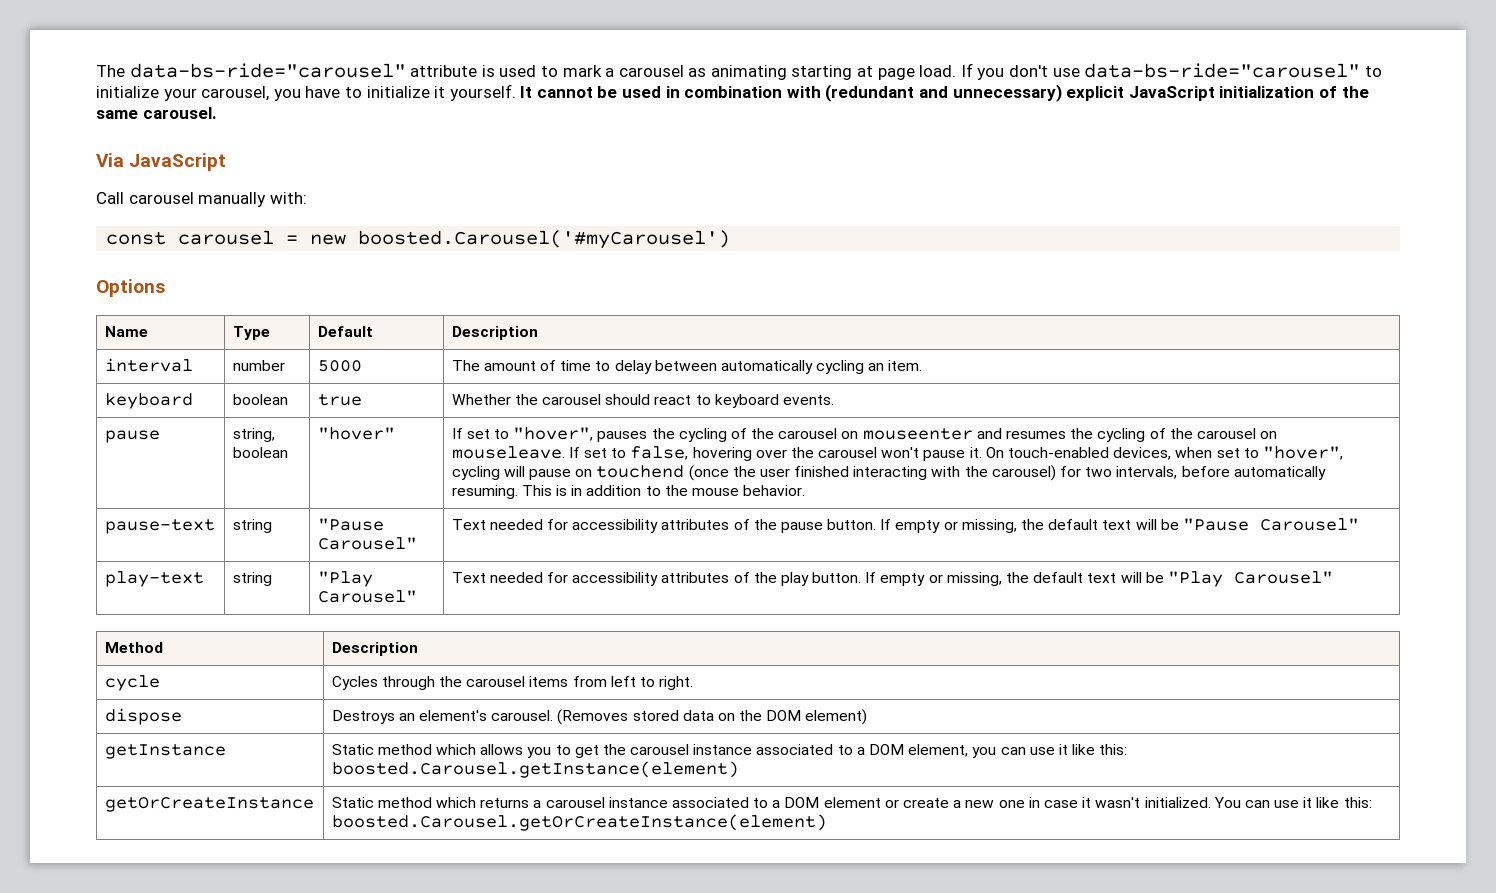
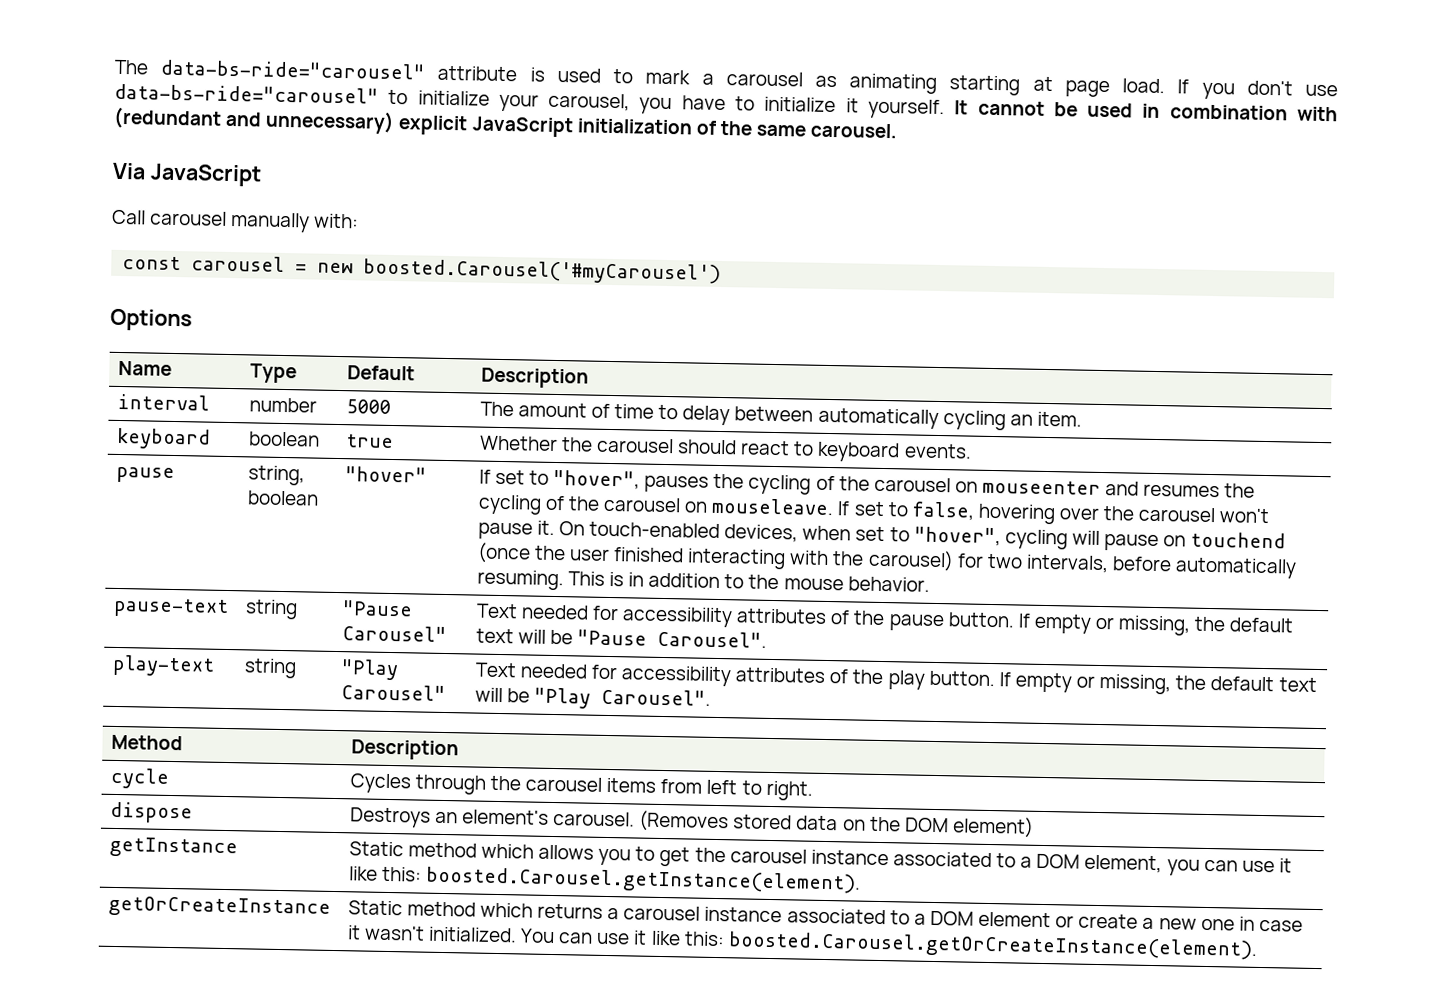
- pause-text | string | "Pause Carousel" | Text needed for accessibility attributes of the pause button. If empty or missing, the default text will be "Pause Carousel"
+ pause-text | string | "Pause Carousel" | Text needed for accessibility attributes of the pause button. If empty or missing, the default text will be "Pause Carousel".
- play-text | string | "Play Carousel" | Text needed for accessibility attributes of the play button. If empty or missing, the default text will be "Play Carousel"
+ play-text | string | "Play Carousel" | Text needed for accessibility attributes of the play button. If empty or missing, the default text will be "Play Carousel".
- getInstance | Static method which allows you to get the carousel instance associated to a DOM element, you can use it like this: boosted.Carousel.getInstance(element)
+ getInstance | Static method which allows you to get the carousel instance associated to a DOM element, you can use it like this: boosted.Carousel.getInstance(element).
- getOrCreateInstance | Static method which returns a carousel instance associated to a DOM element or create a new one in case it wasn't initialized. You can use it like this: boosted.Carousel.getOrCreateInstance(element)
+ getOrCreateInstance | Static method which returns a carousel instance associated to a DOM element or create a new one in case it wasn't initialized. You can use it like this: boosted.Carousel.getOrCreateInstance(element).

